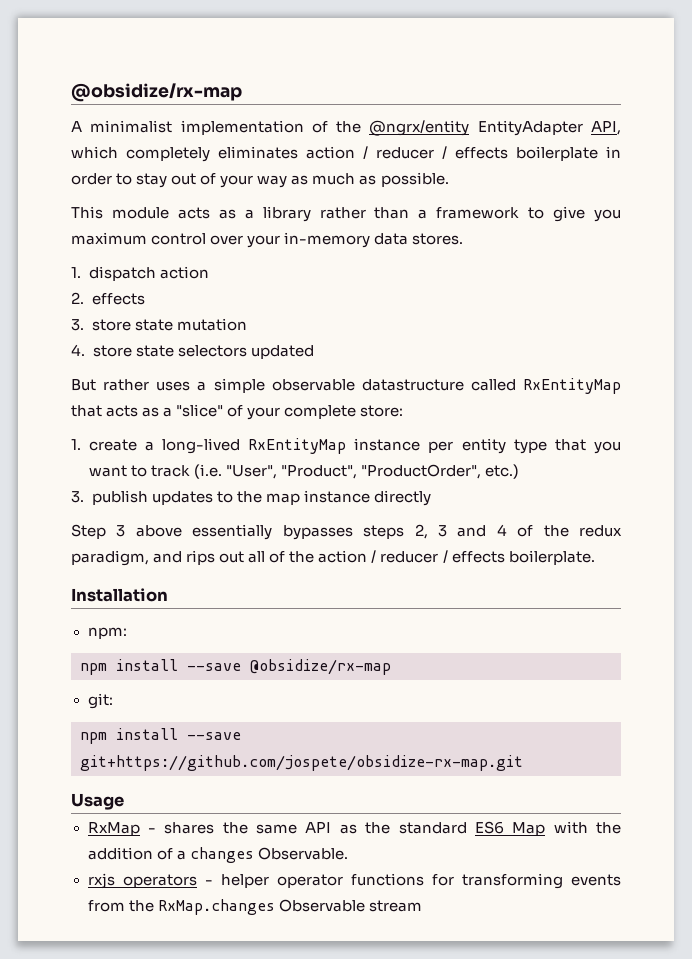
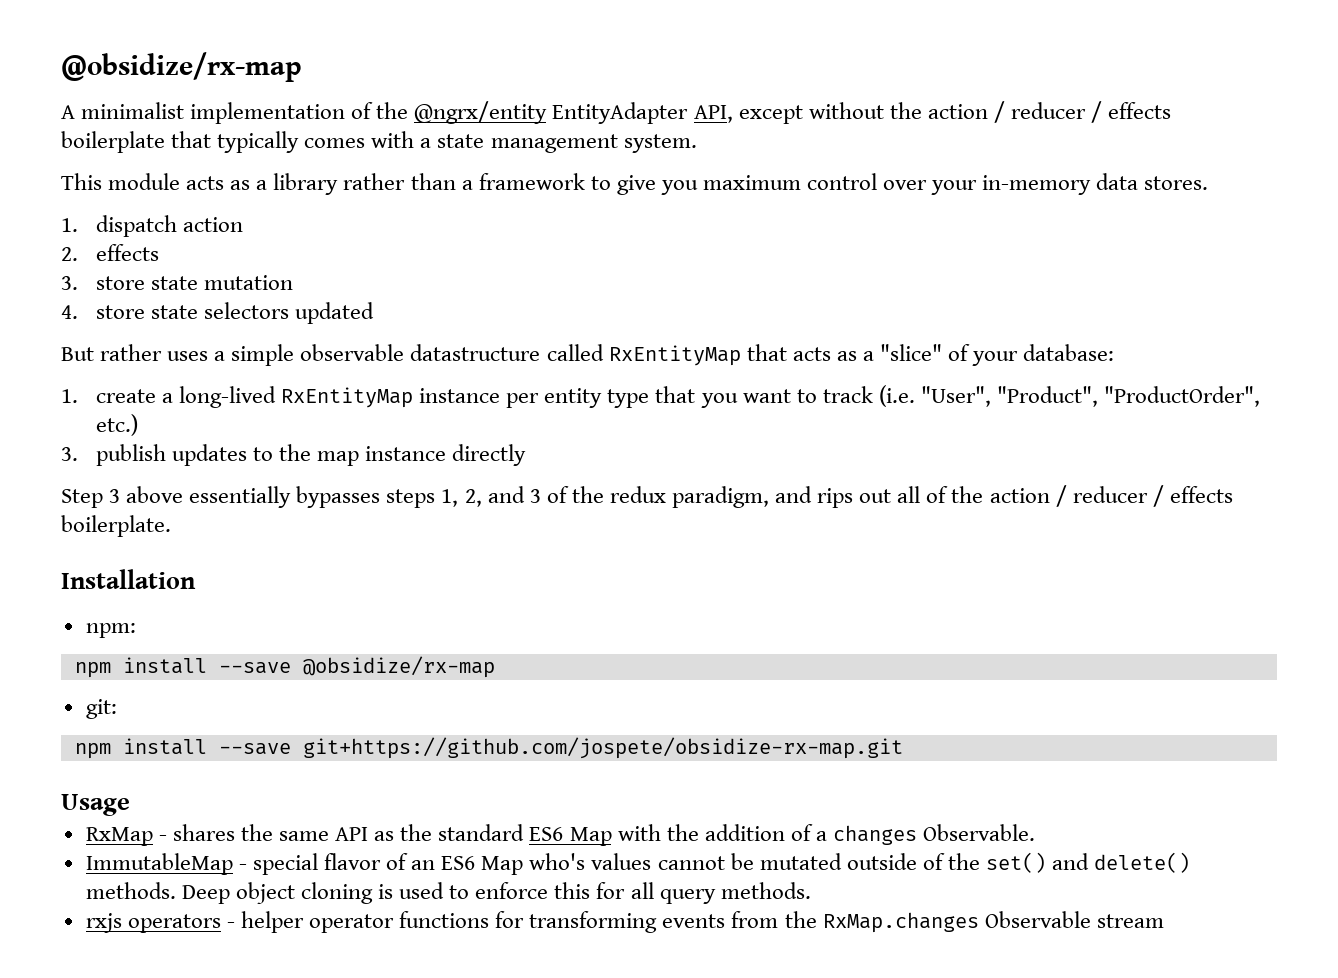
- A minimalist implementation of the @ngrx/entity EntityAdapter API, which completely eliminates action / reducer / effects boilerplate in order to stay out of your way as much as possible.
+ A minimalist implementation of the @ngrx/entity EntityAdapter API, except without the action / reducer / effects boilerplate that typically comes with a state management system.
- But rather uses a simple observable datastructure called RxEntityMap that acts as a "slice" of your complete store:
+ But rather uses a simple observable datastructure called RxEntityMap that acts as a "slice" of your database:
- Step 3 above essentially bypasses steps 2, 3 and 4 of the redux paradigm, and rips out all of the action / reducer / effects boilerplate.
+ Step 3 above essentially bypasses steps 1, 2, and 3 of the redux paradigm, and rips out all of the action / reducer / effects boilerplate.
+ ImmutableMap - special flavor of an ES6 Map who's values cannot be mutated outside of the set() and delete() methods. Deep object cloning is used to enforce this for all query methods.

